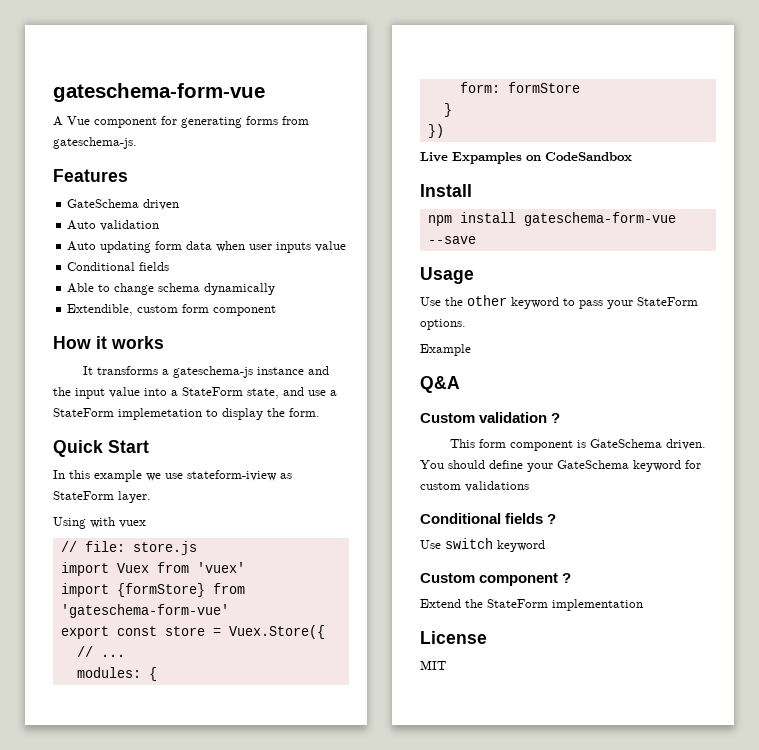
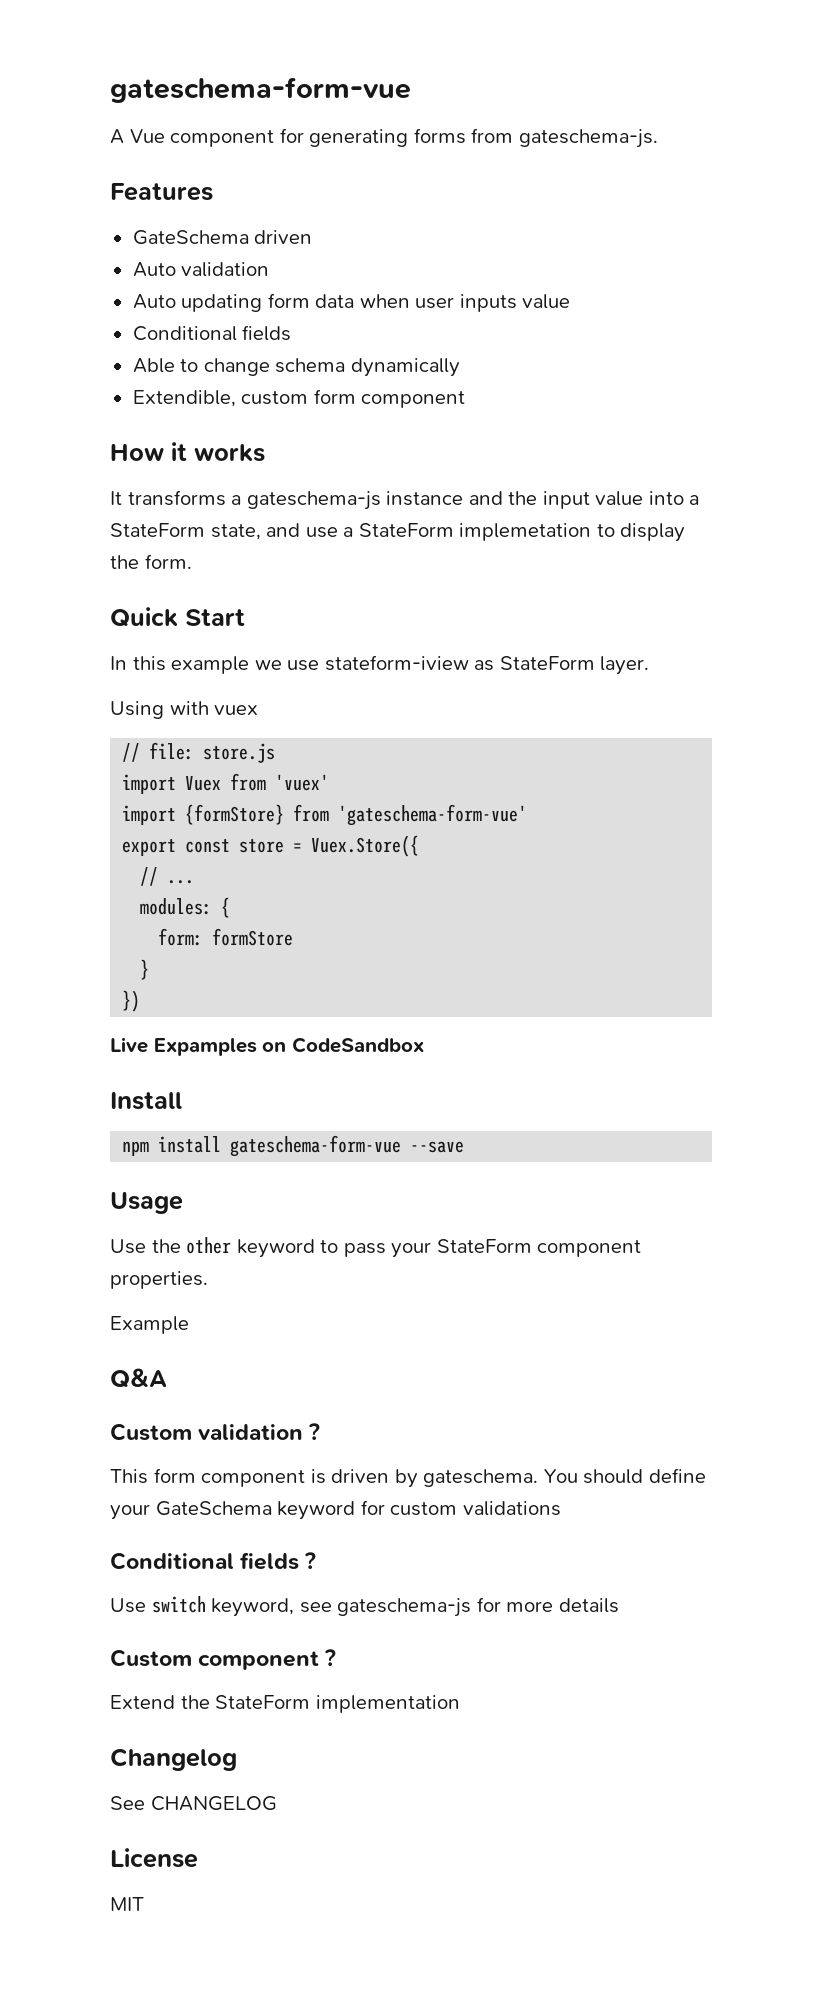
- Use the other keyword to pass your StateForm options.
+ Use the other keyword to pass your StateForm component properties.
- This form component is GateSchema driven.
+ This form component is driven by gateschema.
- Use switch keyword
+ Use switch keyword, see gateschema-js for more details
+ Changelog
+ See CHANGELOG

